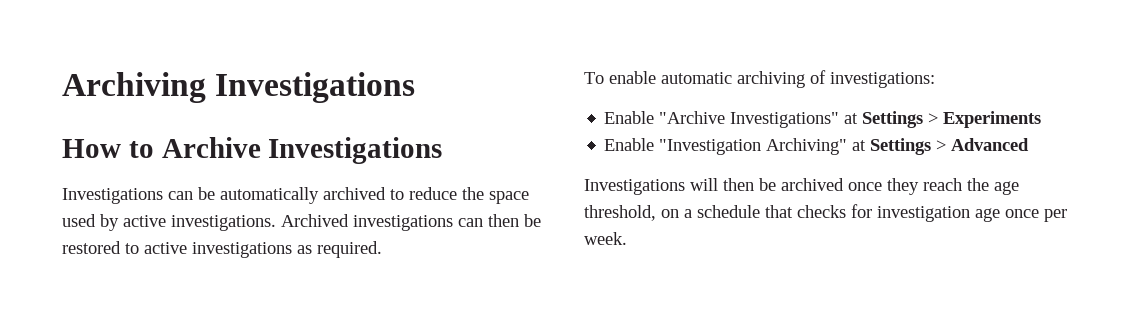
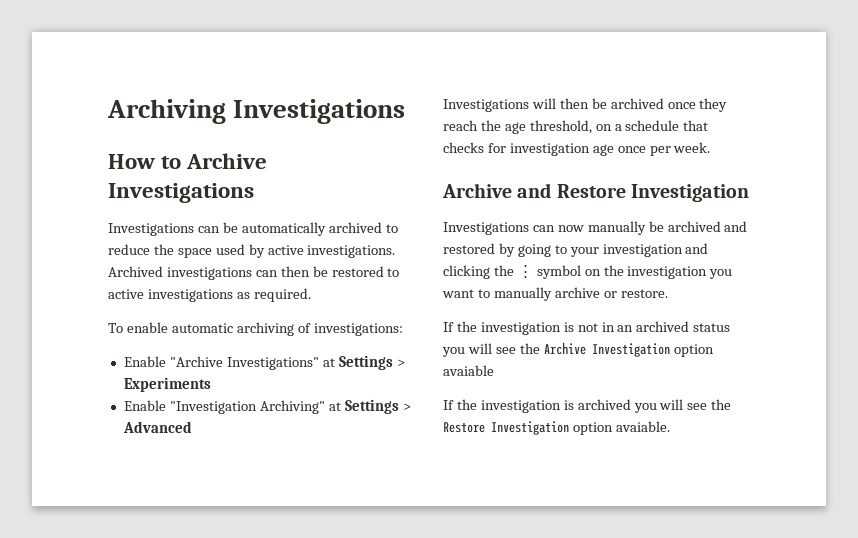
+ Archive and Restore Investigation
+ Investigations can now manually be archived and restored by going to your investigation and clicking the ⋮ symbol on the investigation you want to manually archive or restore.
+ If the investigation is not in an archived status you will see the Archive Investigation option avaiable
+ If the investigation is archived you will see the Restore Investigation option avaiable.

